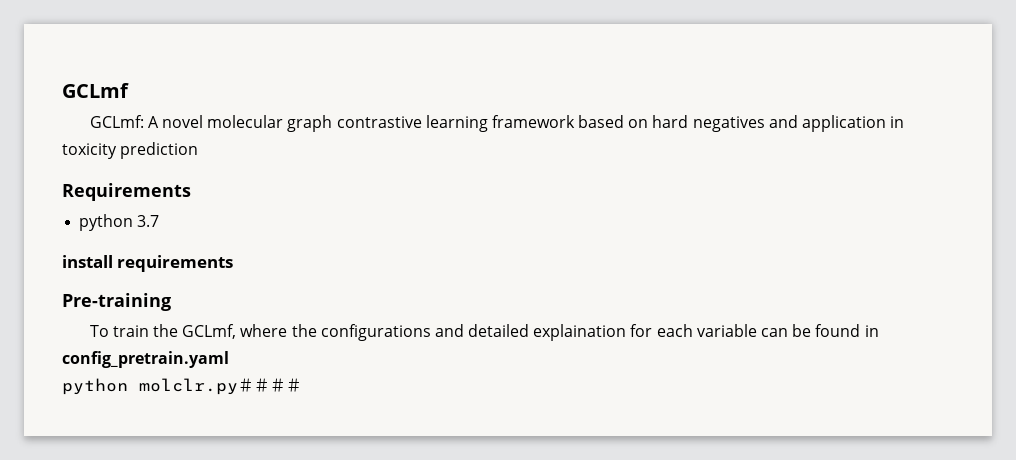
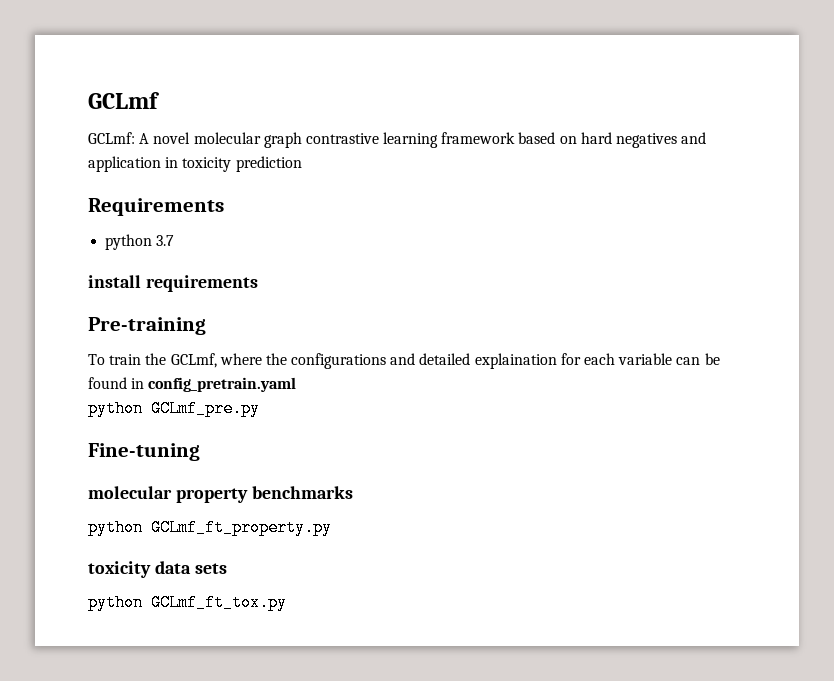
- python molclr.py＃＃＃＃
+ python GCLmf_pre.py
+ Fine-tuning
+ molecular property benchmarks
+ python GCLmf_ft_property.py
+ toxicity data sets
+ python GCLmf_ft_tox.py

